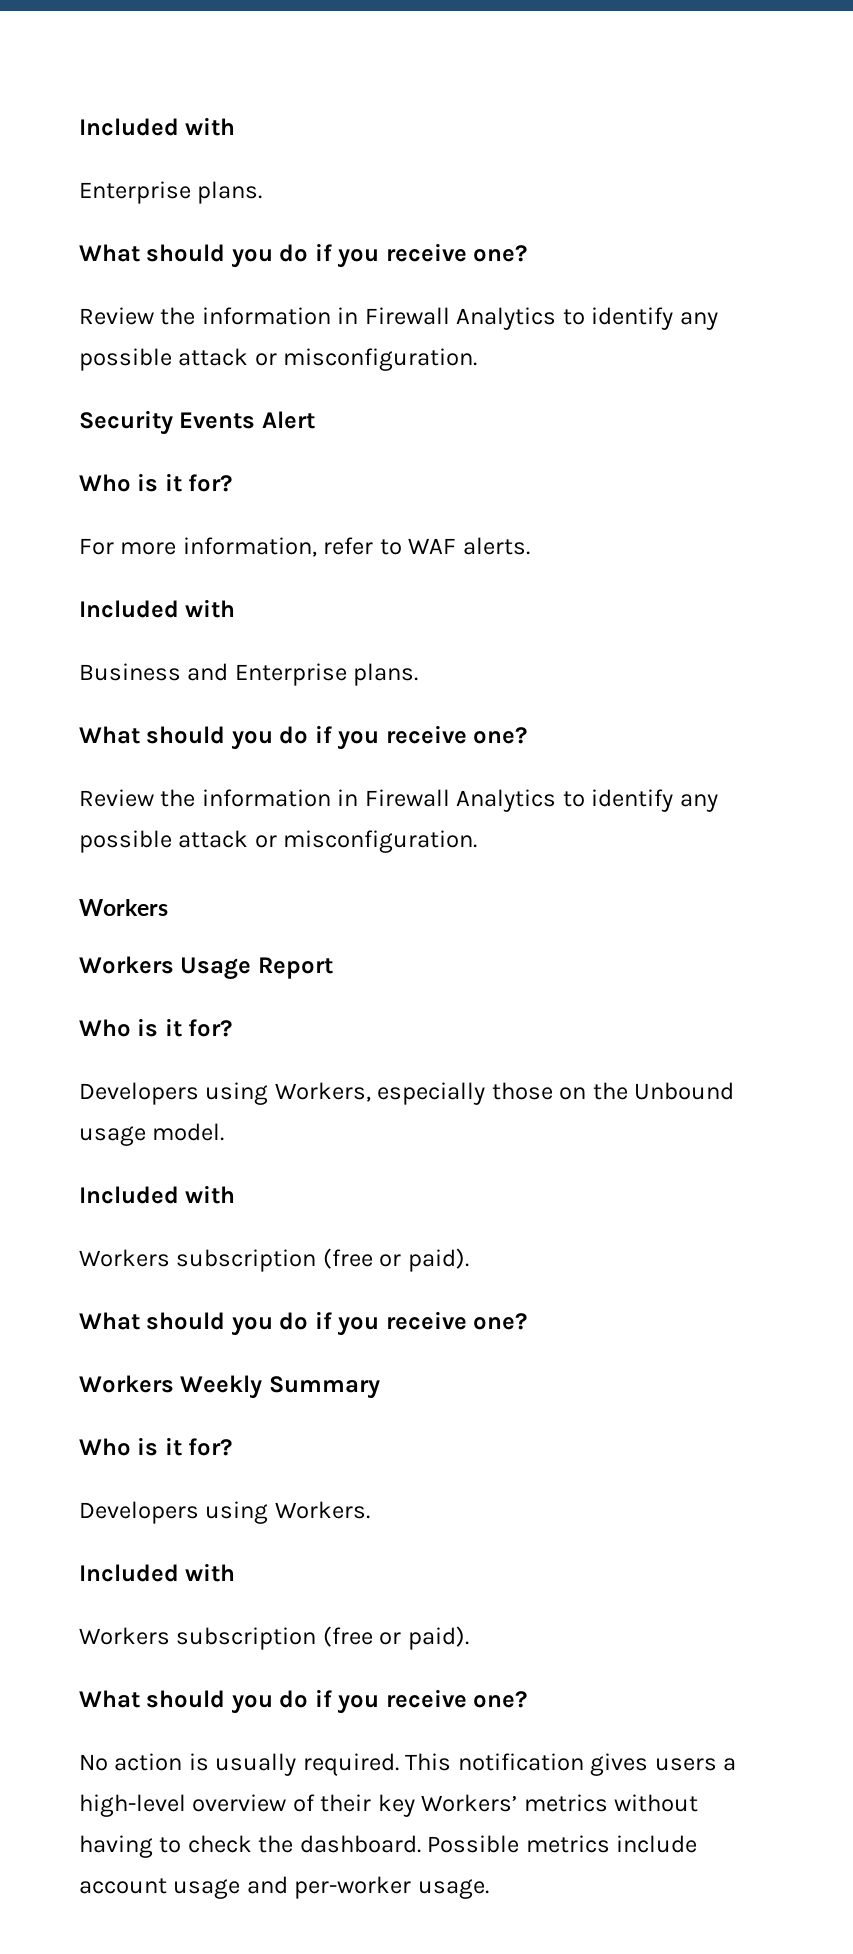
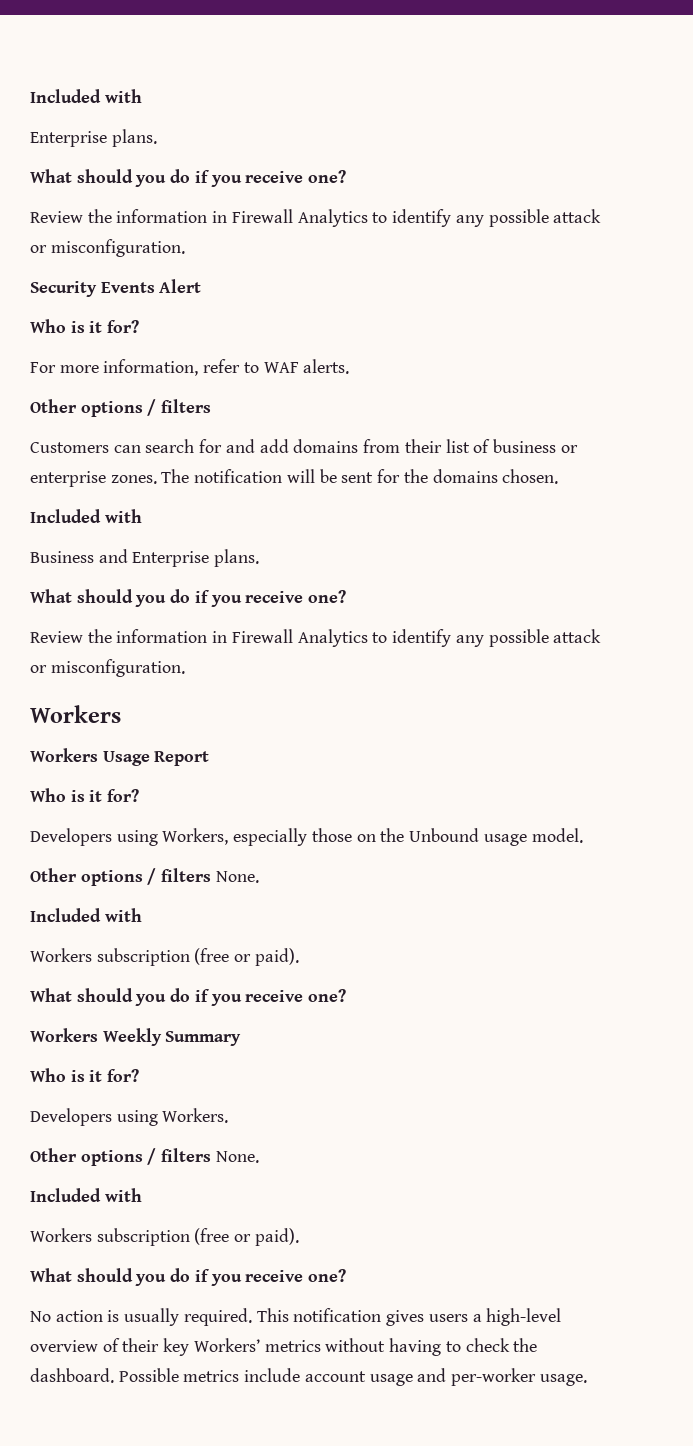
  For more information, refer to WAF alerts.
+ Other options / filters
+ Customers can search for and add domains from their list of business or enterprise zones. The notification will be sent for the domains chosen.
  Developers using Workers, especially those on the Unbound usage model.
+ Other options / filters None.
  Developers using Workers.
+ Other options / filters None.

